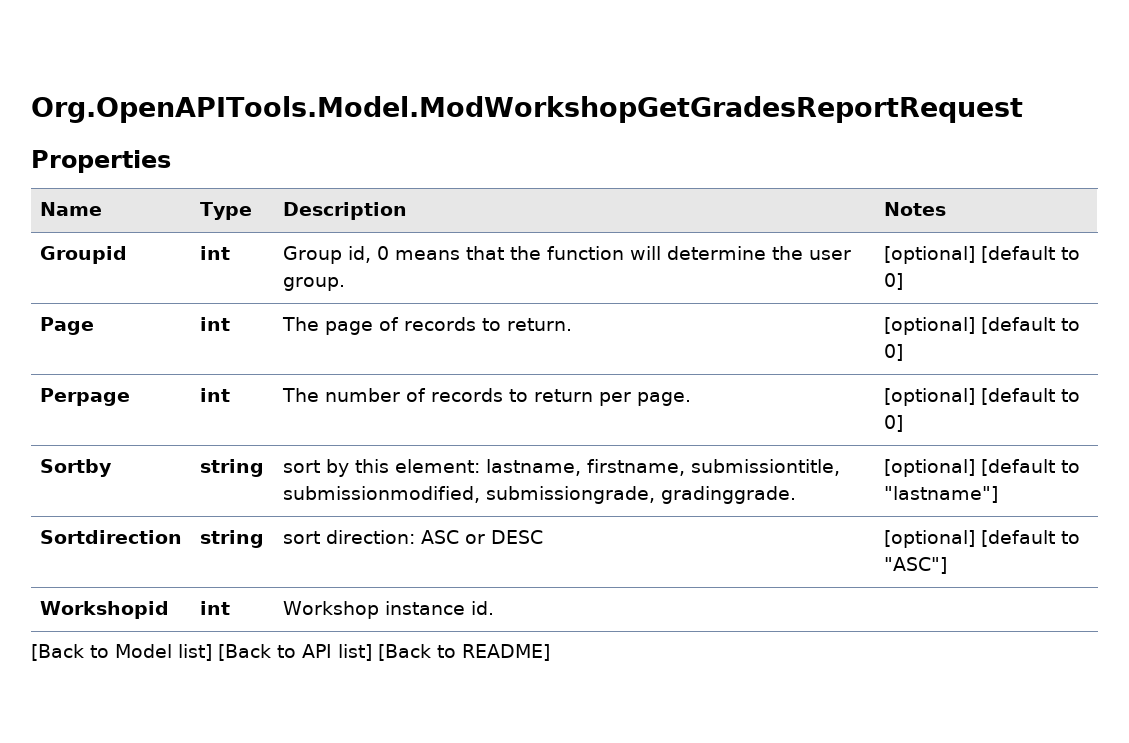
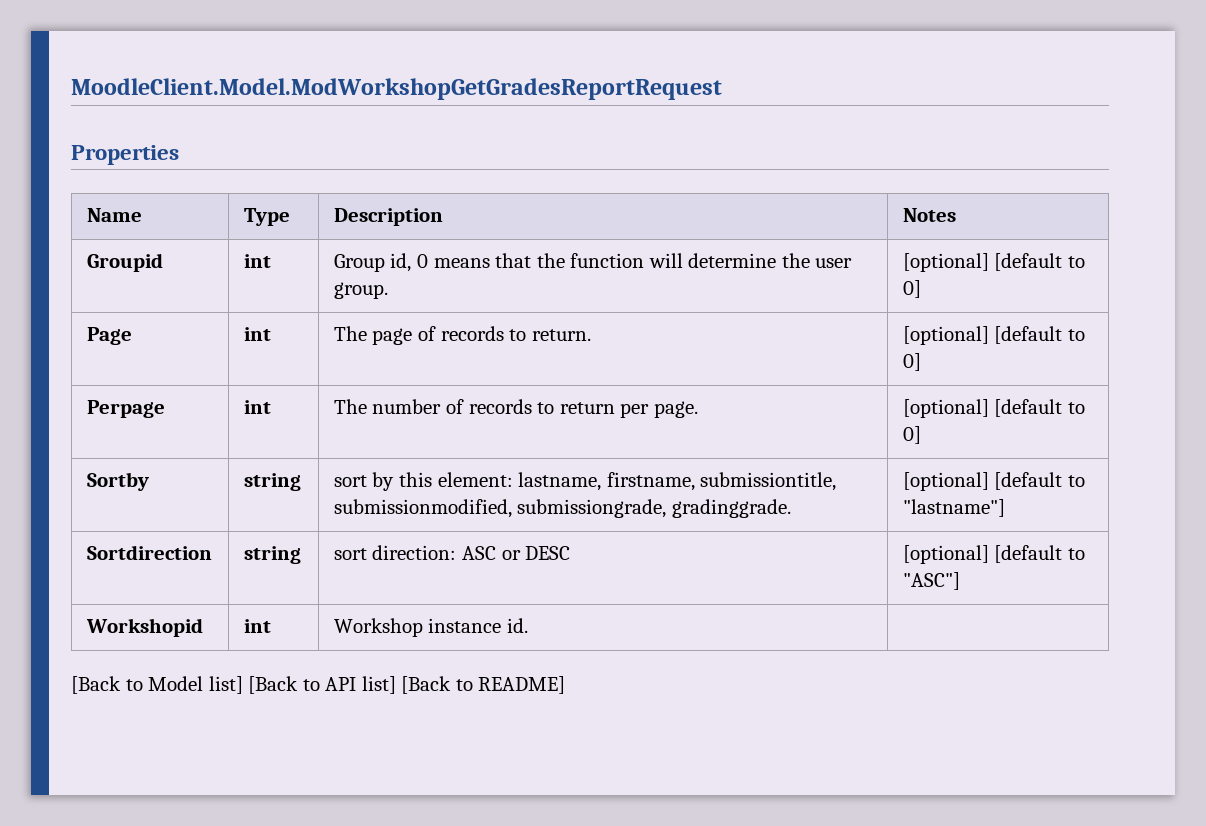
- Org.OpenAPITools.Model.ModWorkshopGetGradesReportRequest
+ MoodleClient.Model.ModWorkshopGetGradesReportRequest

